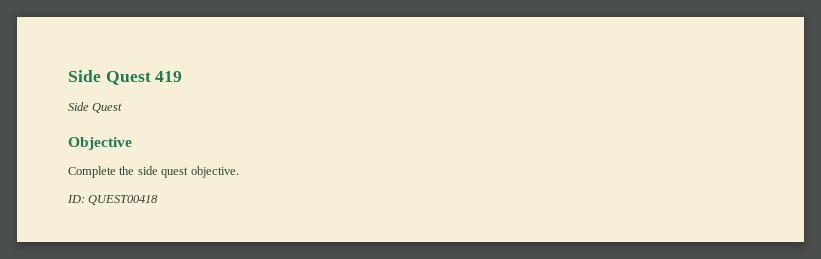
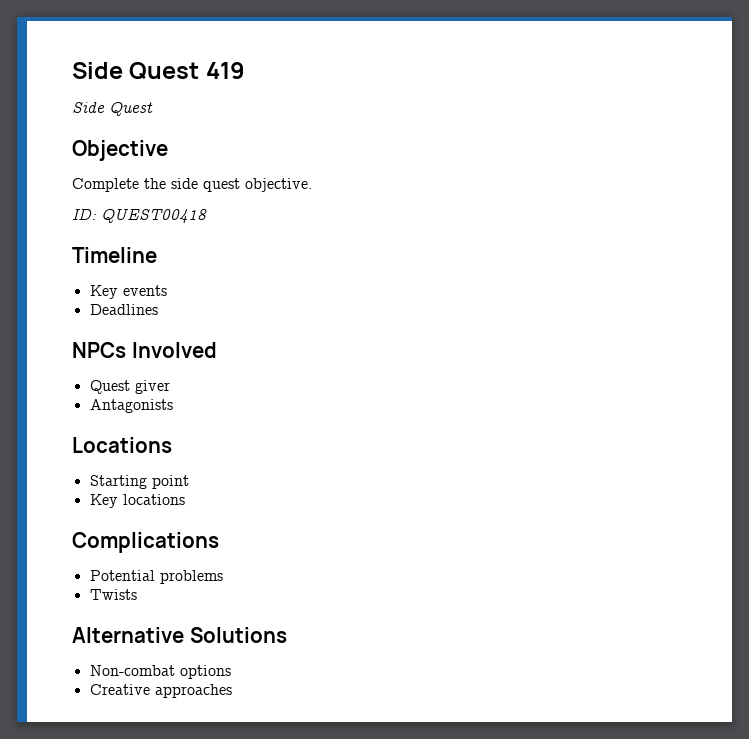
+ Timeline
+ Key events
+ Deadlines
+ NPCs Involved
+ Quest giver
+ Antagonists
+ Locations
+ Starting point
+ Key locations
+ Complications
+ Potential problems
+ Twists
+ Alternative Solutions
+ Non-combat options
+ Creative approaches

